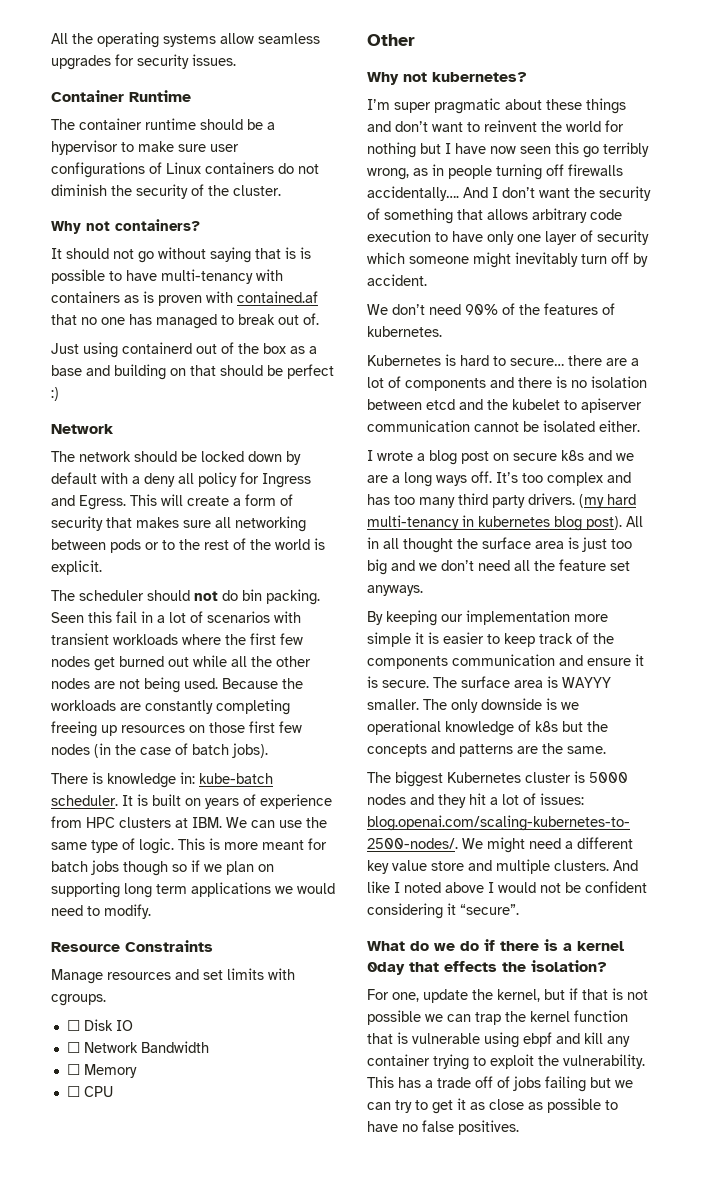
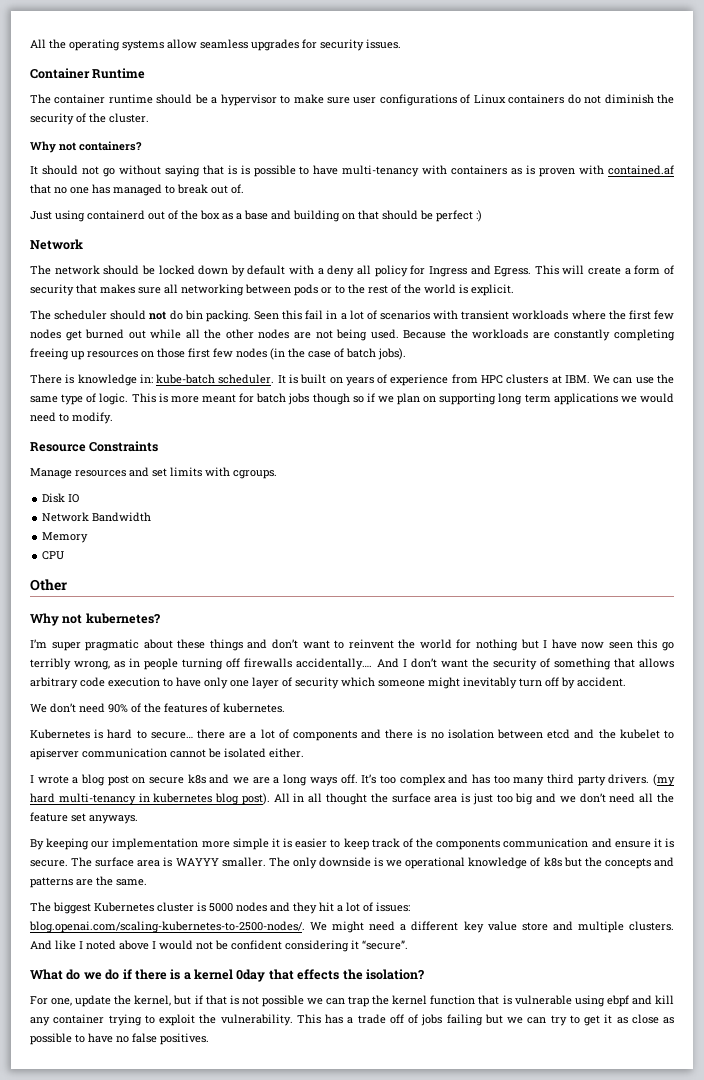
- ☐ Disk IO
+ Disk IO
- ☐ Network Bandwidth
+ Network Bandwidth
- ☐ Memory
+ Memory
- ☐ CPU
+ CPU

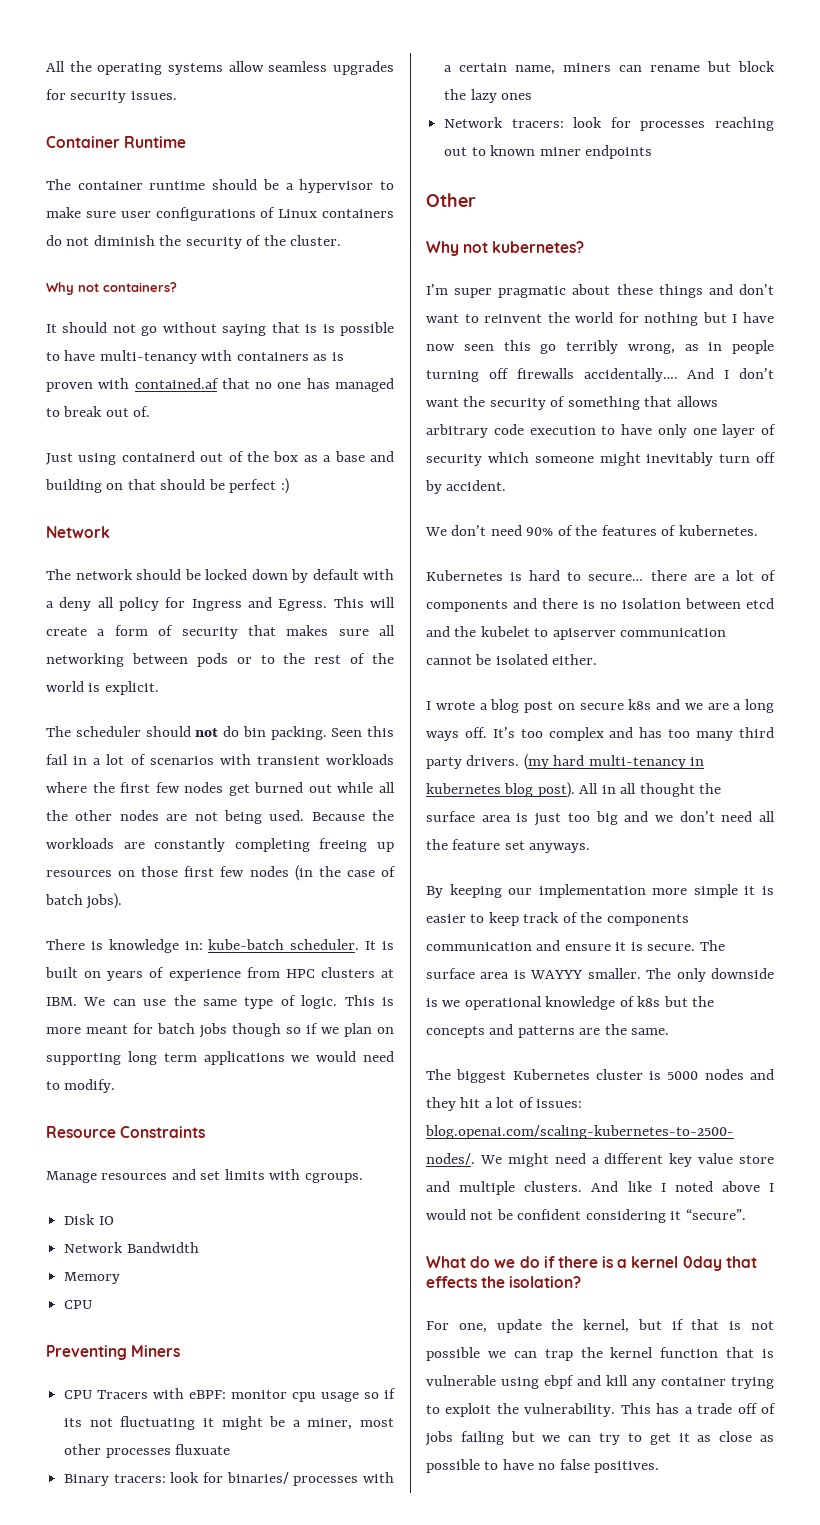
+ Preventing Miners
+ CPU Tracers with eBPF: monitor cpu usage so if its not fluctuating it might be a miner, most other processes fluxuate
+ Binary tracers: look for binaries/ processes with a certain name, miners can rename but block the lazy ones
+ Network tracers: look for processes reaching out to known miner endpoints

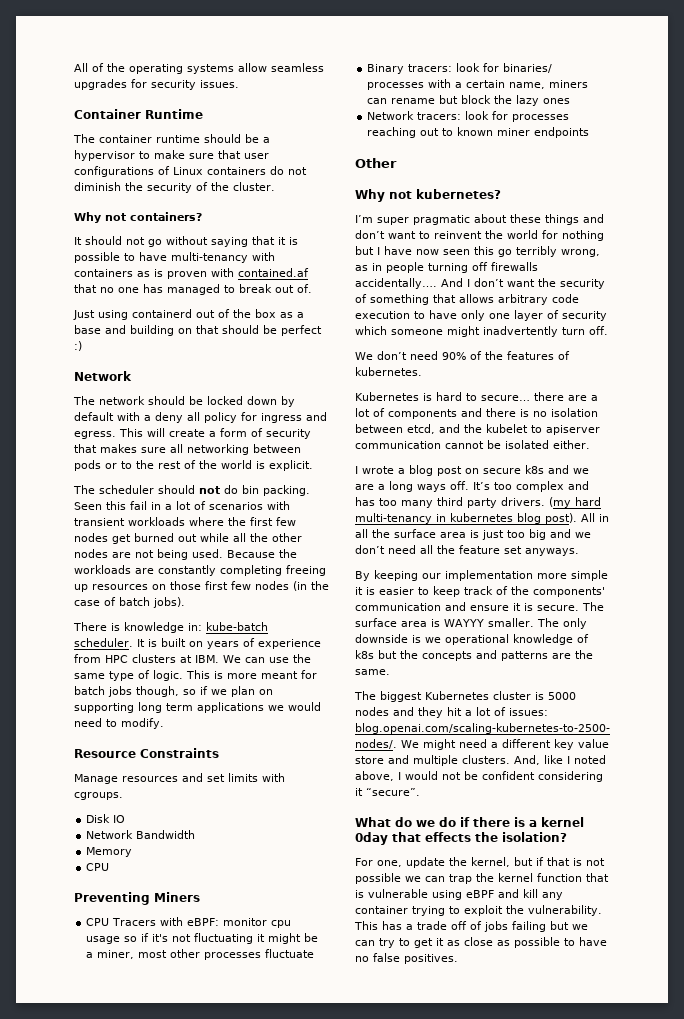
- All the operating systems allow seamless upgrades for security issues.
+ All of the operating systems allow seamless upgrades for security issues.
- The container runtime should be a hypervisor to make sure user configurations of Linux containers do not diminish the security of the cluster.
+ The container runtime should be a hypervisor to make sure that user configurations of Linux containers do not diminish the security of the cluster.
- It should not go without saying that is is possible to have multi-tenancy with containers as is proven with contained.af that no one has managed to break out of.
+ It should not go without saying that it is possible to have multi-tenancy with containers as is proven with contained.af that no one has managed to break out of.
- The network should be locked down by default with a deny all policy for Ingress and Egress.
+ The network should be locked down by default with a deny all policy for ingress and egress.
- This is more meant for batch jobs though so if we plan on supporting long term applications we would need to modify.
+ This is more meant for batch jobs though, so if we plan on supporting long term applications we would need to modify.
- CPU Tracers with eBPF: monitor cpu usage so if its not fluctuating it might be a miner, most other processes fluxuate
+ CPU Tracers with eBPF: monitor cpu usage so if it's not fluctuating it might be a miner, most other processes fluctuate
- And I don’t want the security of something that allows arbitrary code execution to have only one layer of security which someone might inevitably turn off by accident.
+ And I don’t want the security of something that allows arbitrary code execution to have only one layer of security which someone might inadvertently turn off.
- Kubernetes is hard to secure… there are a lot of components and there is no isolation between etcd and the kubelet to apiserver communication cannot be isolated either.
+ Kubernetes is hard to secure… there are a lot of components and there is no isolation between etcd, and the kubelet to apiserver communication cannot be isolated either.
- All in all thought the surface area is just too big and we don’t need all the feature set anyways.
+ All in all the surface area is just too big and we don’t need all the feature set anyways.
- By keeping our implementation more simple it is easier to keep track of the components communication and ensure it is secure.
+ By keeping our implementation more simple it is easier to keep track of the components' communication and ensure it is secure.
- And like I noted above I would not be confident considering it “secure”.
+ And, like I noted above, I would not be confident considering it “secure”.
- For one, update the kernel, but if that is not possible we can trap the kernel function that is vulnerable using ebpf and kill any container trying to exploit the vulnerability.
+ For one, update the kernel, but if that is not possible we can trap the kernel function that is vulnerable using eBPF and kill any container trying to exploit the vulnerability.

